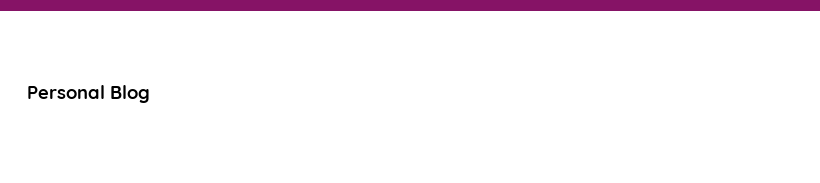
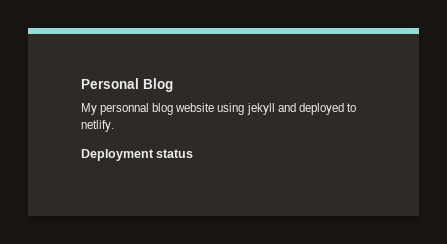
+ My personnal blog website using jekyll and deployed to netlify.
+ Deployment status

